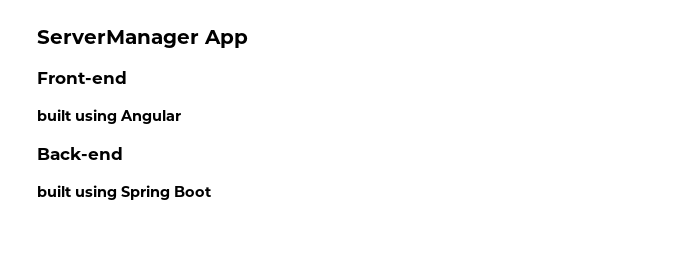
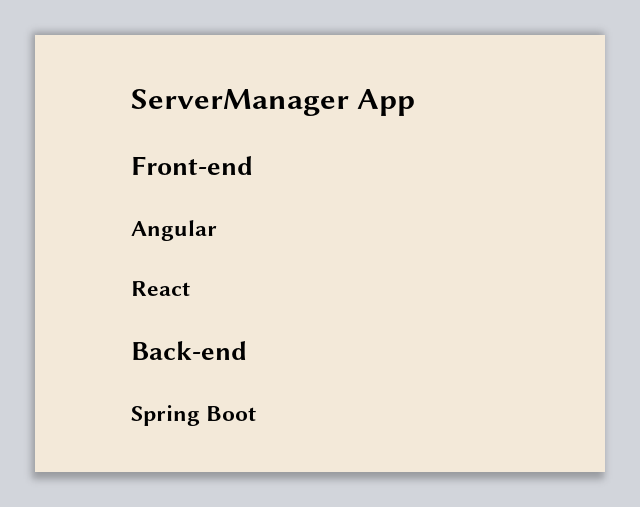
- built using Angular
+ Angular
+ React
- built using Spring Boot
+ Spring Boot

